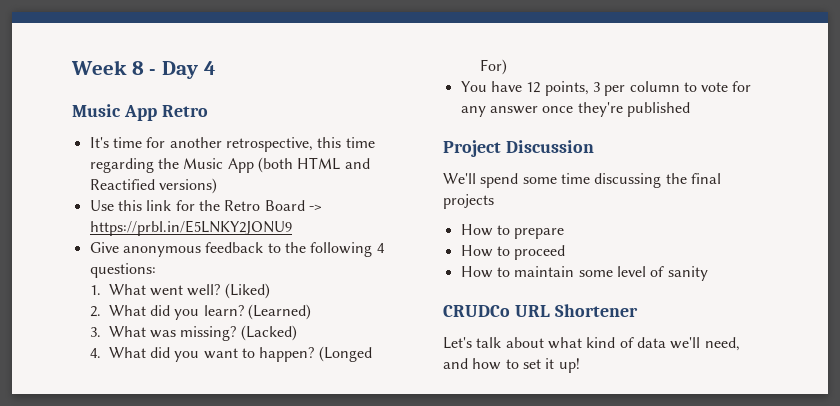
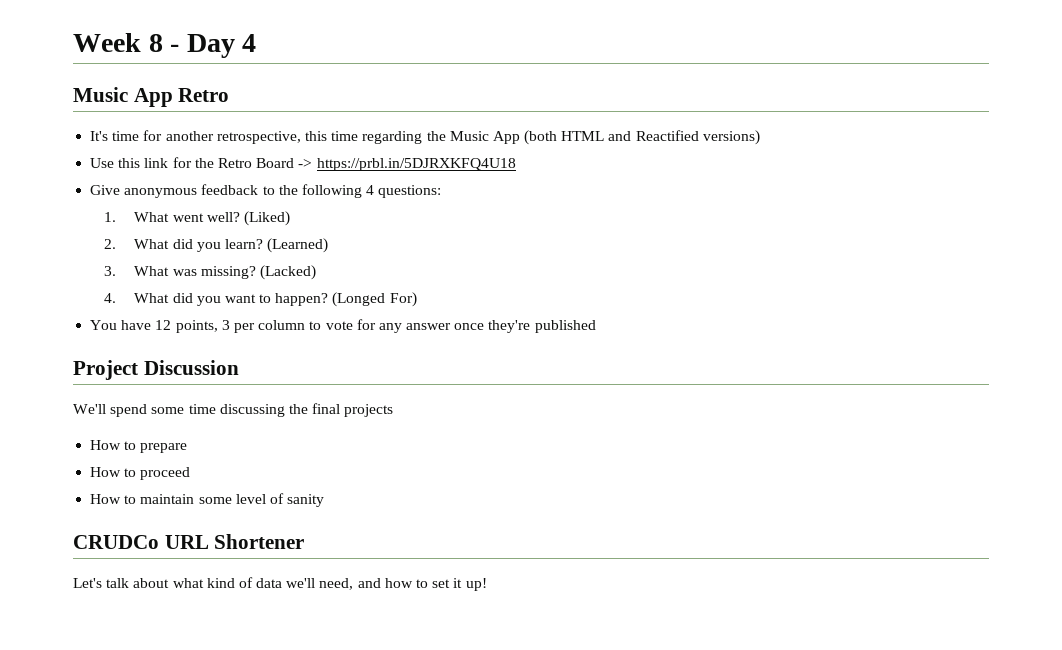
- Use this link for the Retro Board -> https://prbl.in/E5LNKY2JONU9
+ Use this link for the Retro Board -> https://prbl.in/5DJRXKFQ4U18

